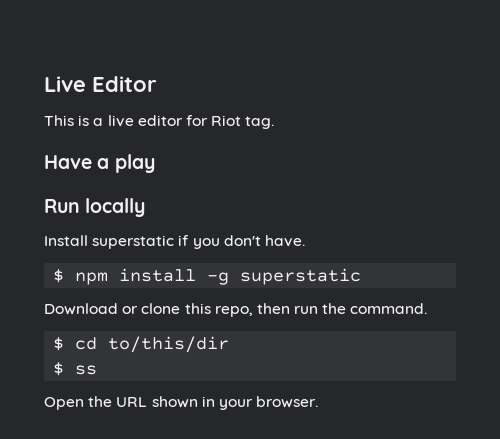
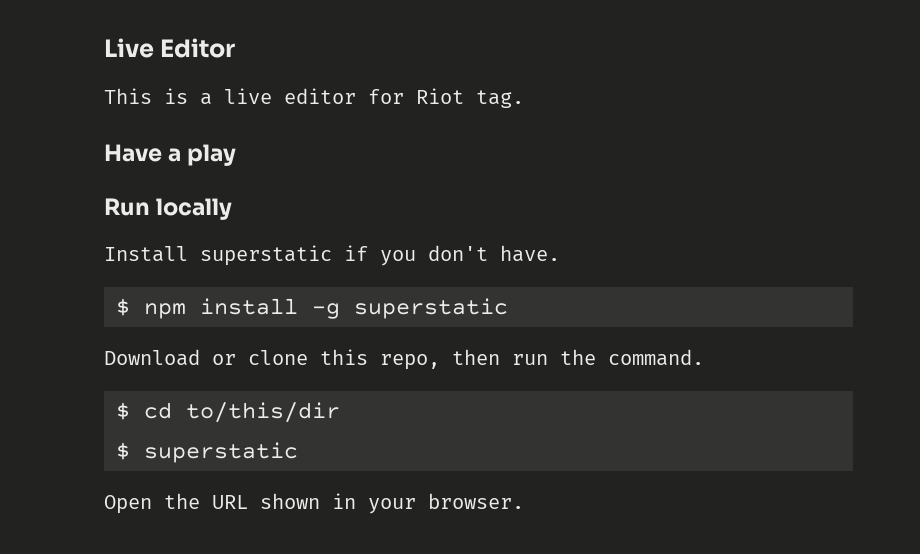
- $ ss
+ $ superstatic

